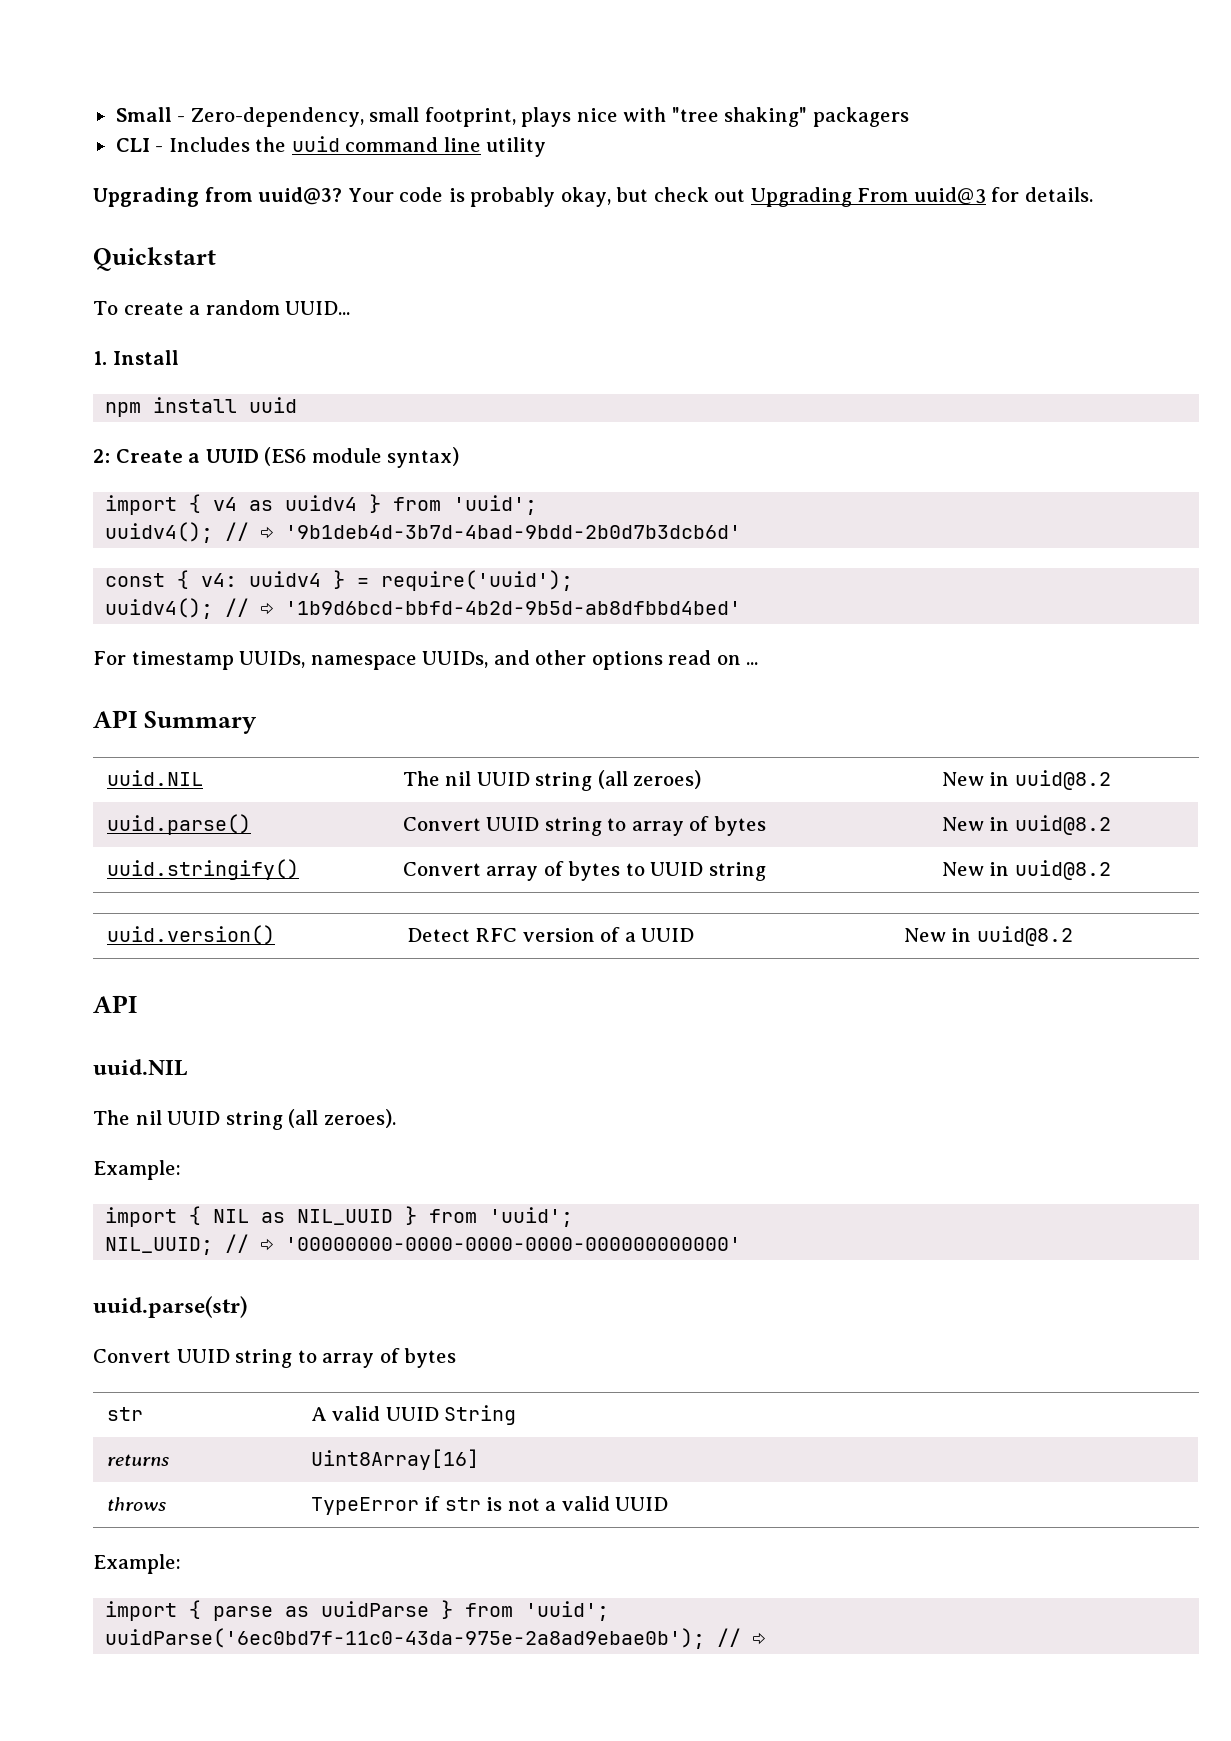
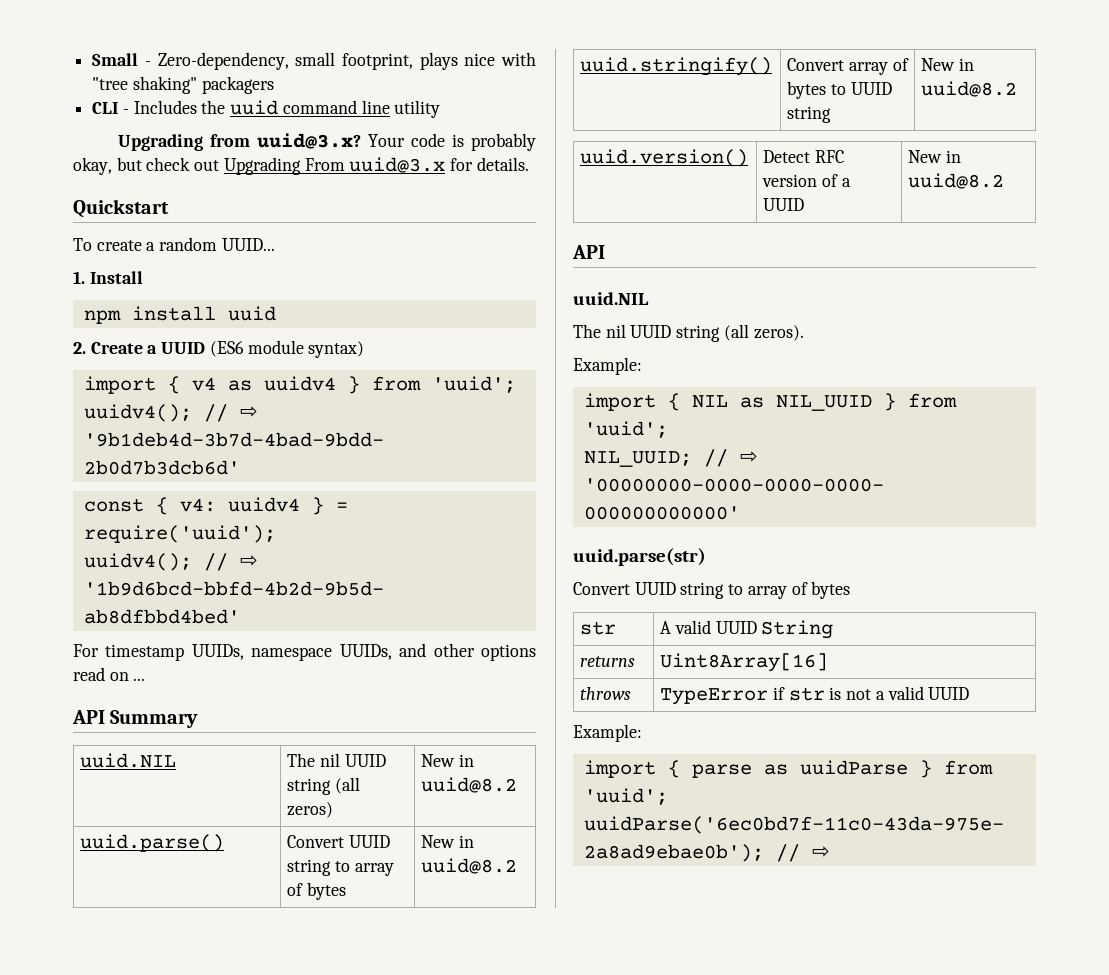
- Upgrading from uuid@3?
+ Upgrading from uuid@3.x?
- Your code is probably okay, but check out Upgrading From uuid@3 for details.
+ Your code is probably okay, but check out Upgrading From uuid@3.x for details.
- 2: Create a UUID (ES6 module syntax)
+ 2. Create a UUID (ES6 module syntax)
- uuid.NIL | The nil UUID string (all zeroes) | New in uuid@8.2
+ uuid.NIL | The nil UUID string (all zeros) | New in uuid@8.2
- The nil UUID string (all zeroes).
+ The nil UUID string (all zeros).

